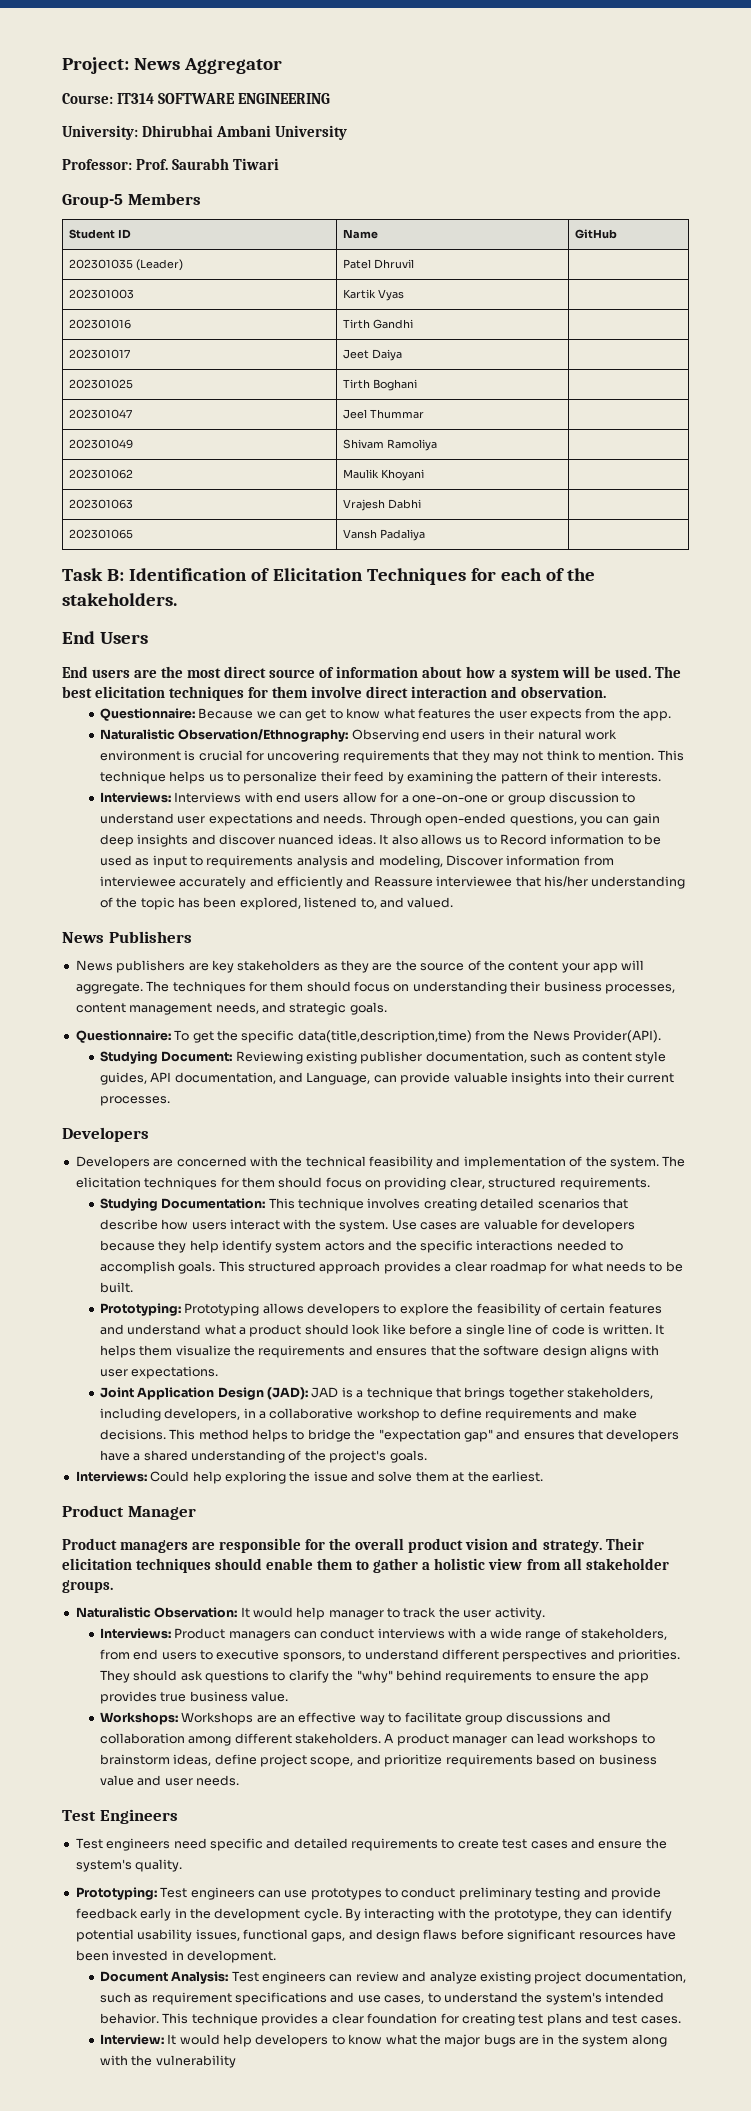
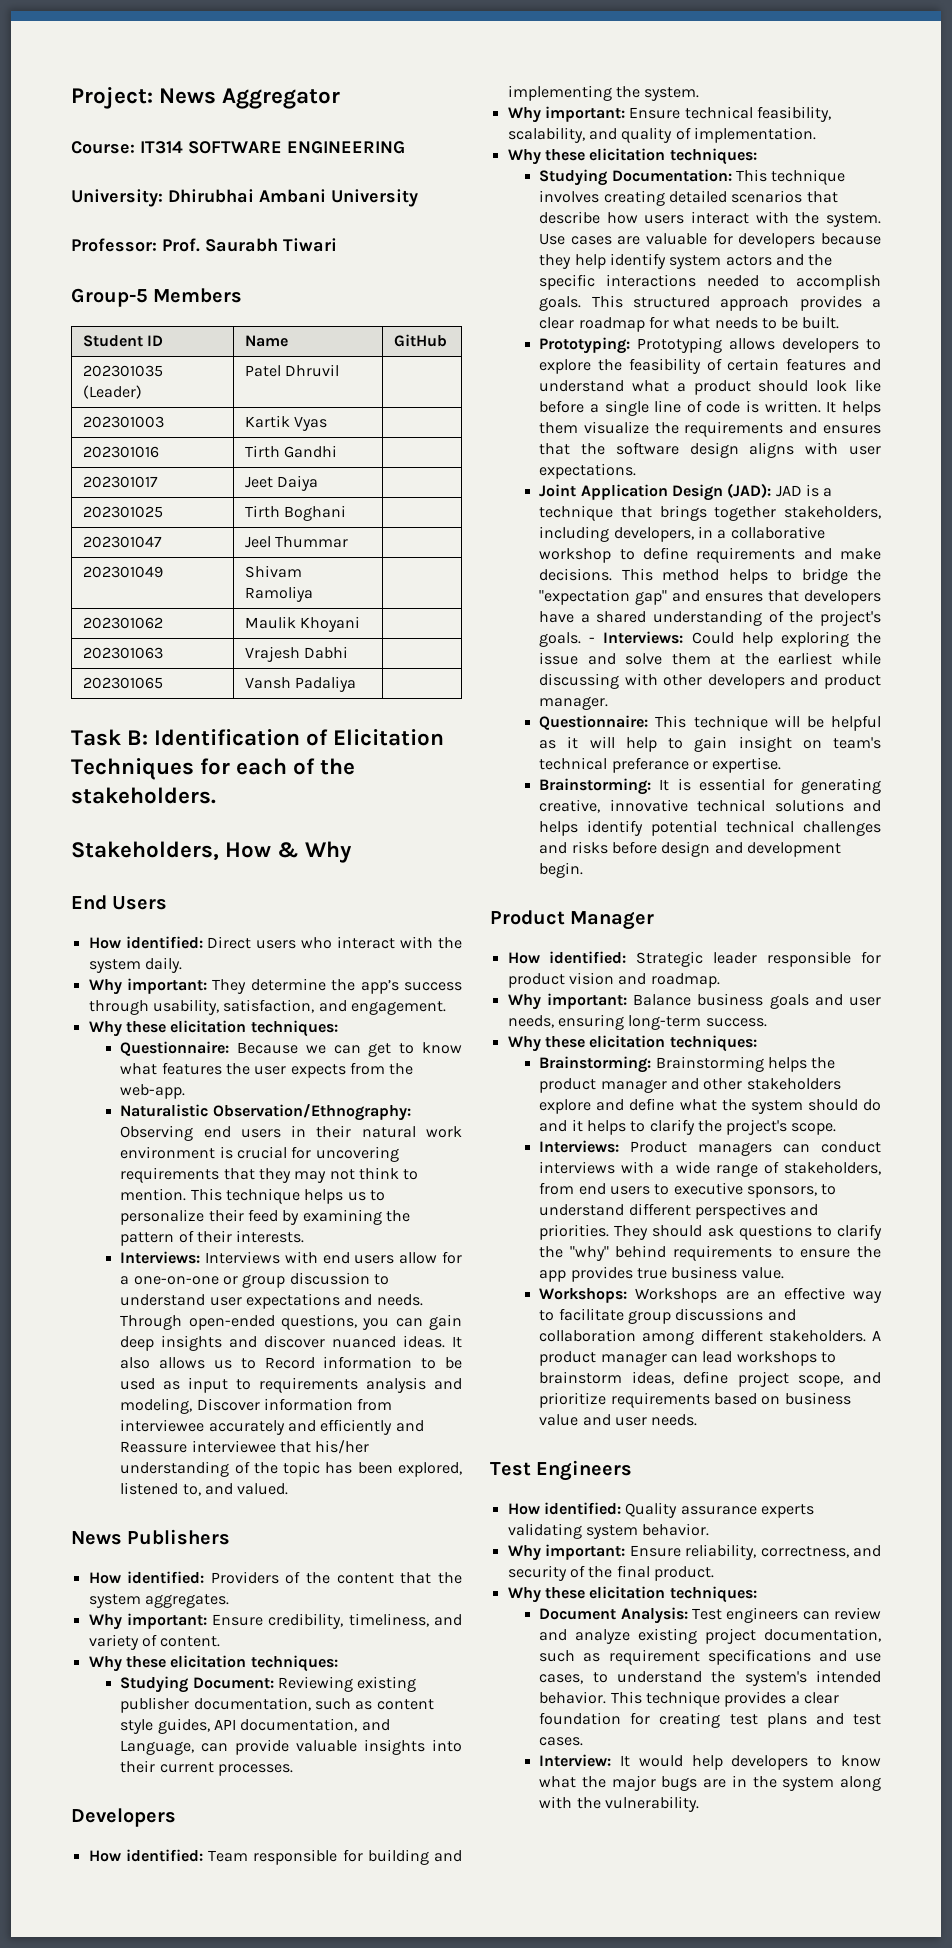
+ Stakeholders, How & Why
  End Users
- End users are the most direct source of information about how a system will be used. The best elicitation techniques for them involve direct interaction and observation.
+ How identified: Direct users who interact with the system daily.
+ Why important: They determine the app’s success through usability, satisfaction, and engagement.
+ Why these elicitation techniques:
- Questionnaire: Because we can get to know what features the user expects from the app.
+ Questionnaire: Because we can get to know what features the user expects from the web-app.
- News publishers are key stakeholders as they are the source of the content your app will aggregate. The techniques for them should focus on understanding their business processes, content management needs, and strategic goals.
- Questionnaire: To get the specific data(title,description,time) from the News Provider(API).
+ How identified: Providers of the content that the system aggregates.
+ Why important: Ensure credibility, timeliness, and variety of content.
+ Why these elicitation techniques:
- Developers are concerned with the technical feasibility and implementation of the system. The elicitation techniques for them should focus on providing clear, structured requirements.
+ How identified: Team responsible for building and implementing the system.
+ Why important: Ensure technical feasibility, scalability, and quality of implementation.
+ Why these elicitation techniques:
- This method helps to bridge the "expectation gap" and ensures that developers have a shared understanding of the project's goals.
- Interviews: Could help exploring the issue and solve them at the earliest.
+ This method helps to bridge the "expectation gap" and ensures that developers have a shared understanding of the project's goals. - Interviews: Could help exploring the issue and solve them at the earliest while discussing with other developers and product manager.
+ Questionnaire: This technique will be helpful as it will help to gain insight on team's technical preferance or expertise.
+ Brainstorming: It is essential for generating creative, innovative technical solutions and helps identify potential technical challenges and risks before design and development begin.
  Product Manager
- Product managers are responsible for the overall product vision and strategy. Their elicitation techniques should enable them to gather a holistic view from all stakeholder groups.
- Naturalistic Observation: It would help manager to track the user activity.
+ How identified: Strategic leader responsible for product vision and roadmap.
+ Why important: Balance business goals and user needs, ensuring long-term success.
+ Why these elicitation techniques:
+ Brainstorming: Brainstorming helps the product manager and other stakeholders explore and define what the system should do and it helps to clarify the project's scope.
- Test engineers need specific and detailed requirements to create test cases and ensure the system's quality.
- Prototyping: Test engineers can use prototypes to conduct preliminary testing and provide feedback early in the development cycle. By interacting with the prototype, they can identify potential usability issues, functional gaps, and design flaws before significant resources have been invested in development.
+ How identified: Quality assurance experts validating system behavior.
+ Why important: Ensure reliability, correctness, and security of the final product.
+ Why these elicitation techniques:
- Interview: It would help developers to know what the major bugs are in the system along with the vulnerability
+ Interview: It would help developers to know what the major bugs are in the system along with the vulnerability.

